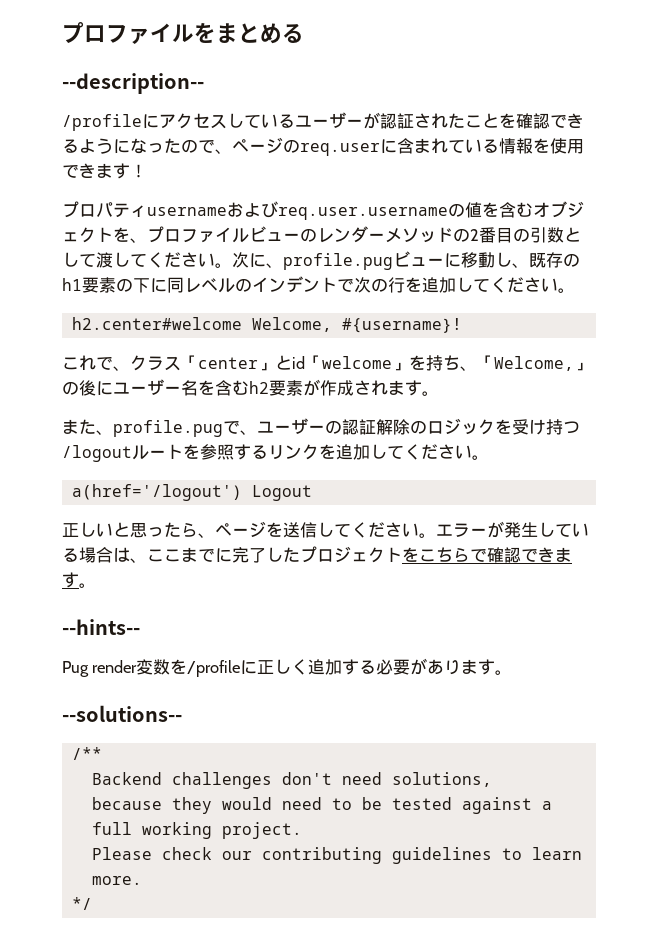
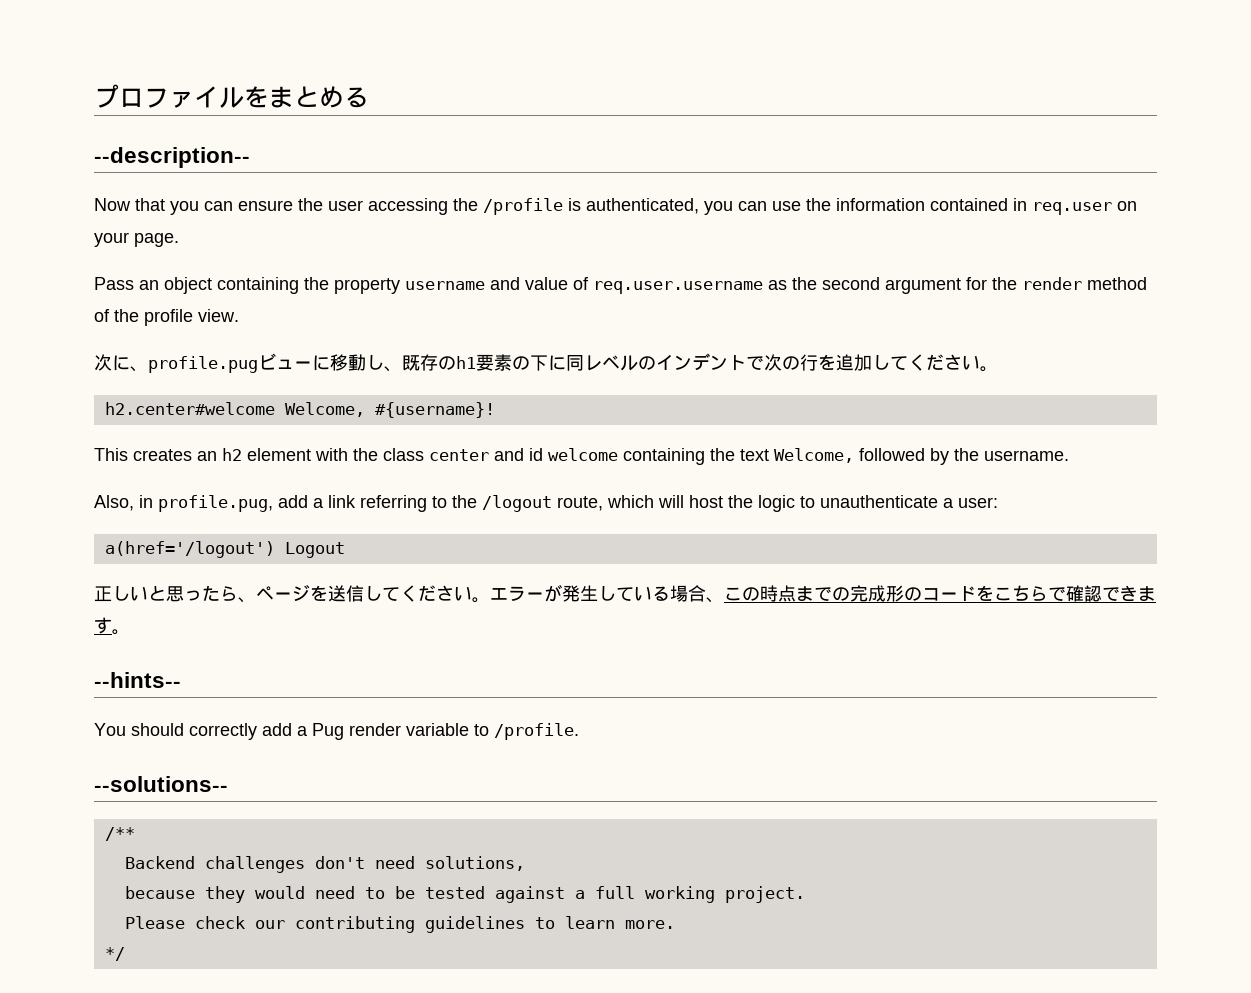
- /profileにアクセスしているユーザーが認証されたことを確認できるようになったので、ページのreq.userに含まれている情報を使用できます！
- プロパティusernameおよびreq.user.usernameの値を含むオブジェクトを、プロファイルビューのレンダーメソッドの2番目の引数として渡してください。次に、profile.pugビューに移動し、既存のh1要素の下に同レベルのインデントで次の行を追加してください。
+ Now that you can ensure the user accessing the /profile is authenticated, you can use the information contained in req.user on your page.
+ Pass an object containing the property username and value of req.user.username as the second argument for the render method of the profile view.
+ 次に、profile.pugビューに移動し、既存のh1要素の下に同レベルのインデントで次の行を追加してください。
- これで、クラス「center」とid「welcome」を持ち、「Welcome,」の後にユーザー名を含むh2要素が作成されます。
- また、profile.pugで、ユーザーの認証解除のロジックを受け持つ/logoutルートを参照するリンクを追加してください。
+ This creates an h2 element with the class center and id welcome containing the text Welcome, followed by the username.
+ Also, in profile.pug, add a link referring to the /logout route, which will host the logic to unauthenticate a user:
- エラーが発生している場合は、ここまでに完了したプロジェクトをこちらで確認できます。
+ エラーが発生している場合、この時点までの完成形のコードをこちらで確認できます。
- Pug render変数を/profileに正しく追加する必要があります。
+ You should correctly add a Pug render variable to /profile.

